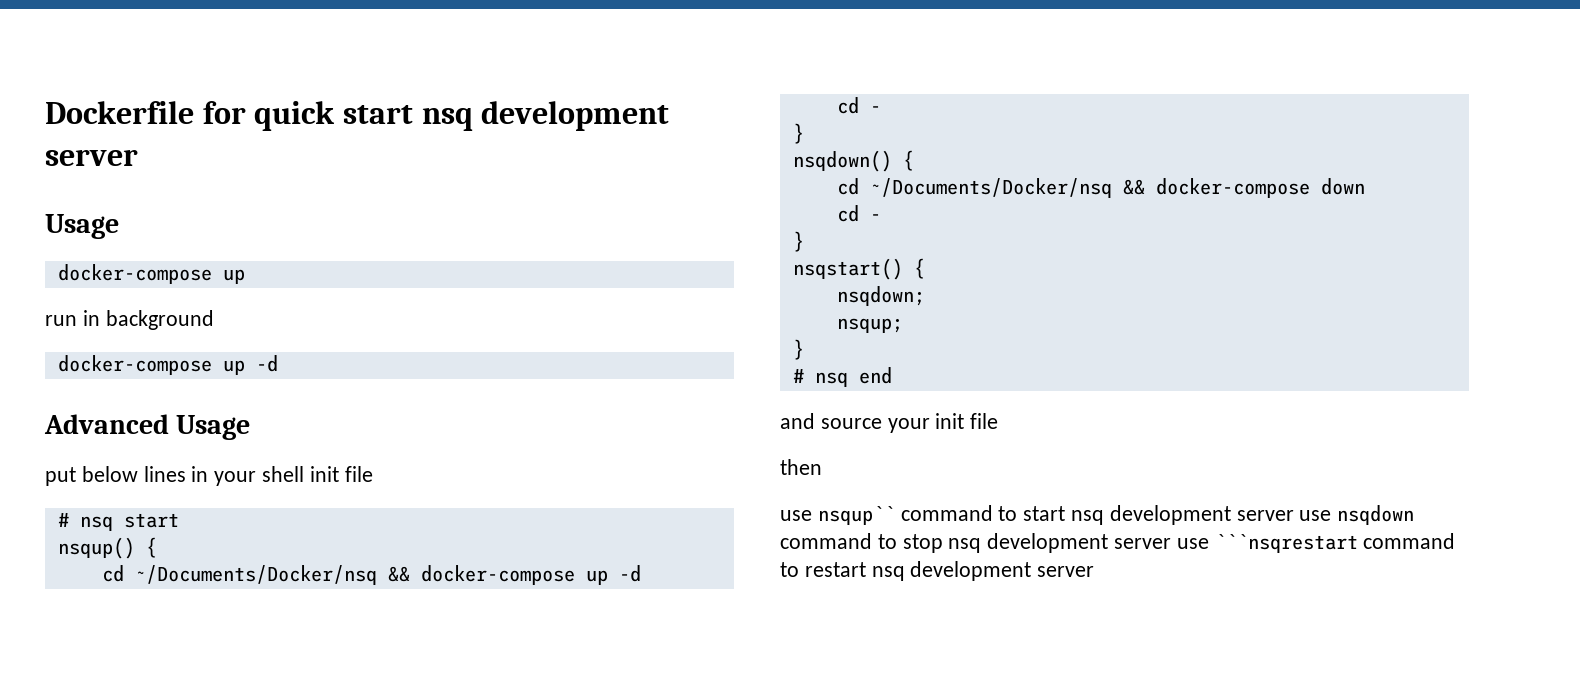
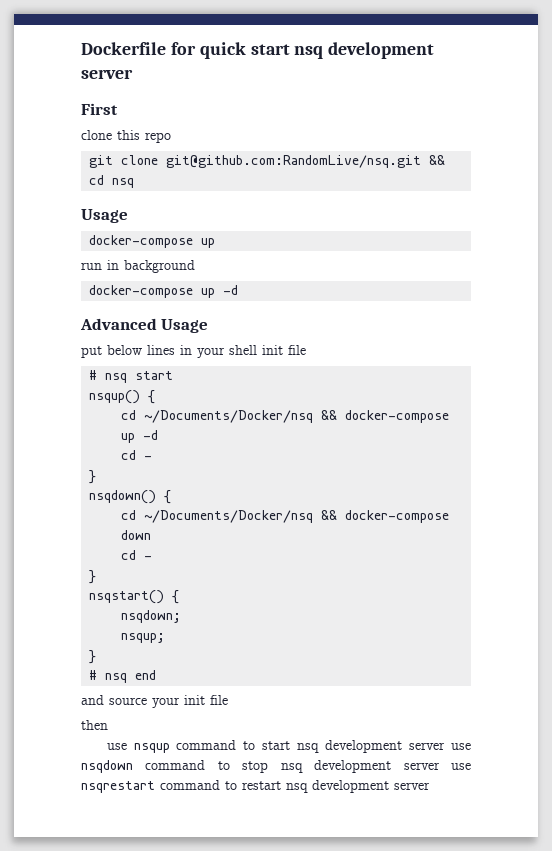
+ First
+ clone this repo
+ git clone git@github.com:RandomLive/nsq.git && cd nsq
- use nsqup`` command to start nsq development server use nsqdown command to stop nsq development server use ```nsqrestart command to restart nsq development server
+ use nsqup command to start nsq development server use nsqdown command to stop nsq development server use nsqrestart command to restart nsq development server

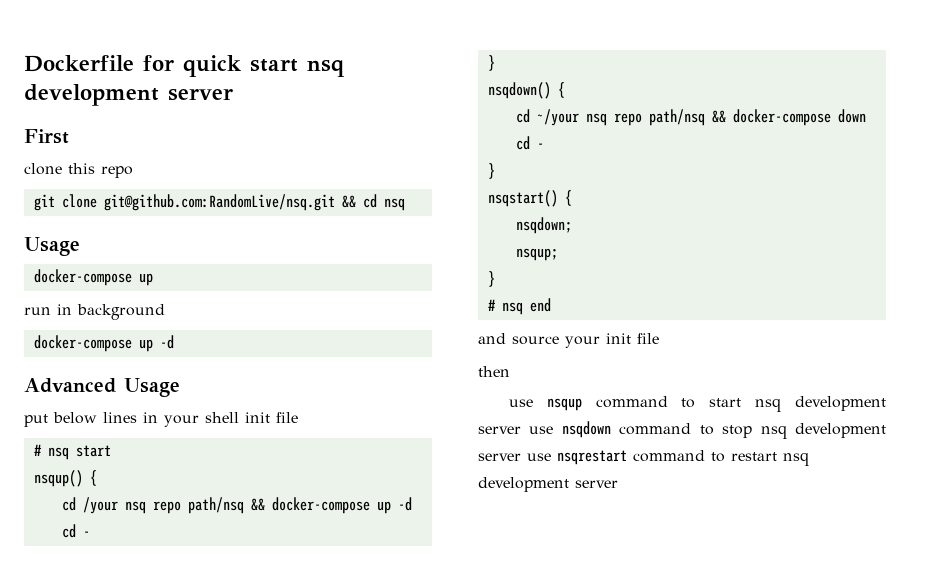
- cd ~/Documents/Docker/nsq && docker-compose up -d
+ cd /your nsq repo path/nsq && docker-compose up -d
- cd ~/Documents/Docker/nsq && docker-compose down
+ cd ~/your nsq repo path/nsq && docker-compose down

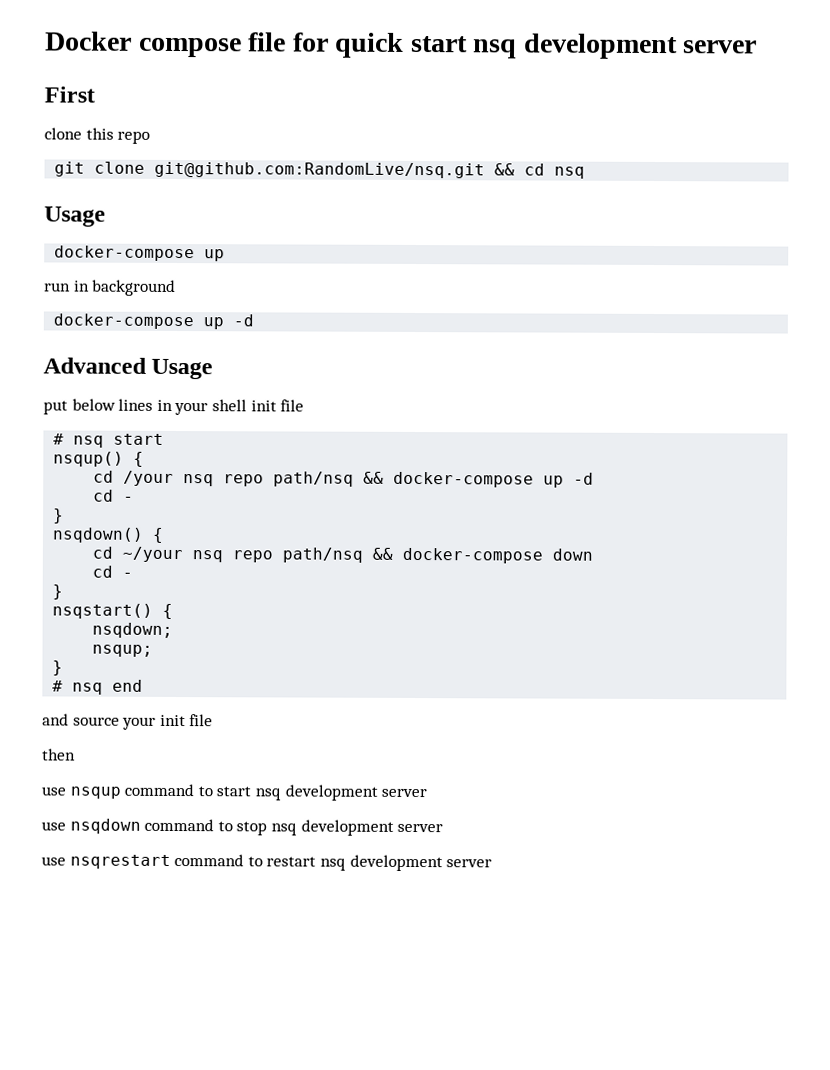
- Dockerfile for quick start nsq development server
+ Docker compose file for quick start nsq development server
- use nsqup command to start nsq development server use nsqdown command to stop nsq development server use nsqrestart command to restart nsq development server
+ use nsqup command to start nsq development server
+ use nsqdown command to stop nsq development server
+ use nsqrestart command to restart nsq development server

